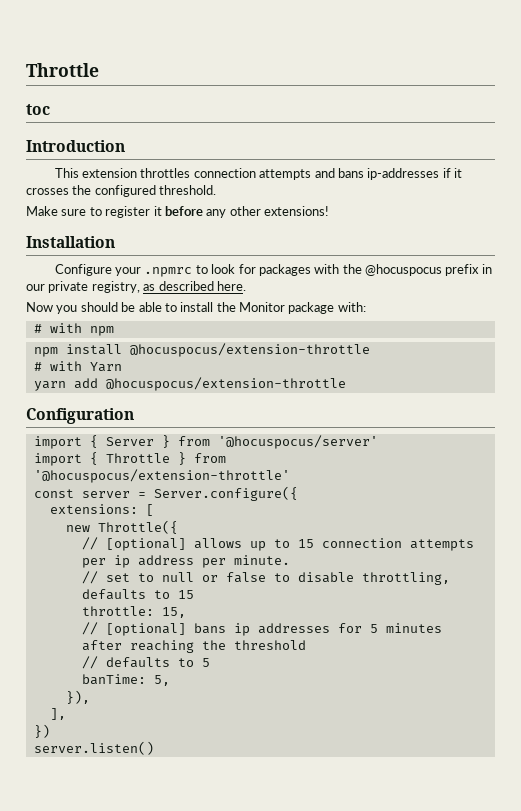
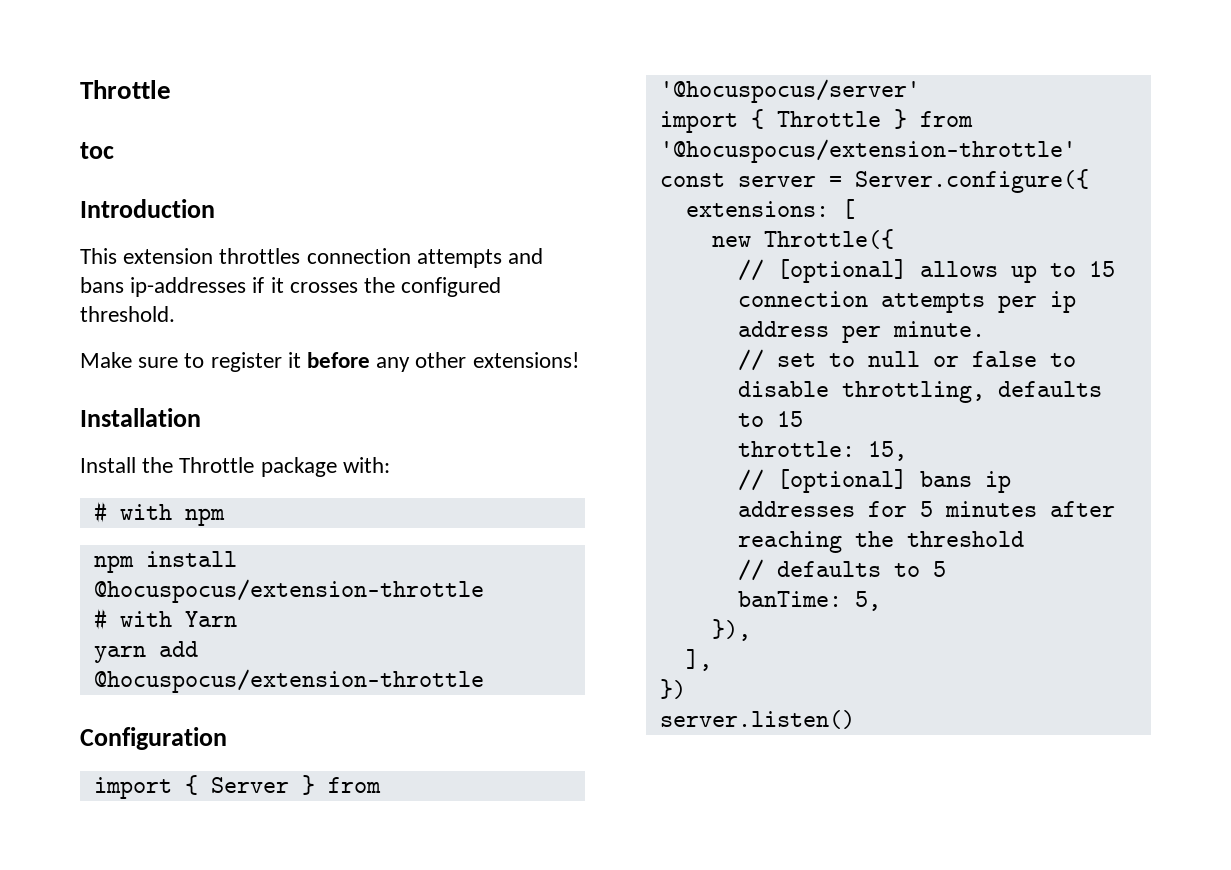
- Configure your .npmrc to look for packages with the @hocuspocus prefix in our private registry, as described here.
- Now you should be able to install the Monitor package with:
+ Install the Throttle package with:

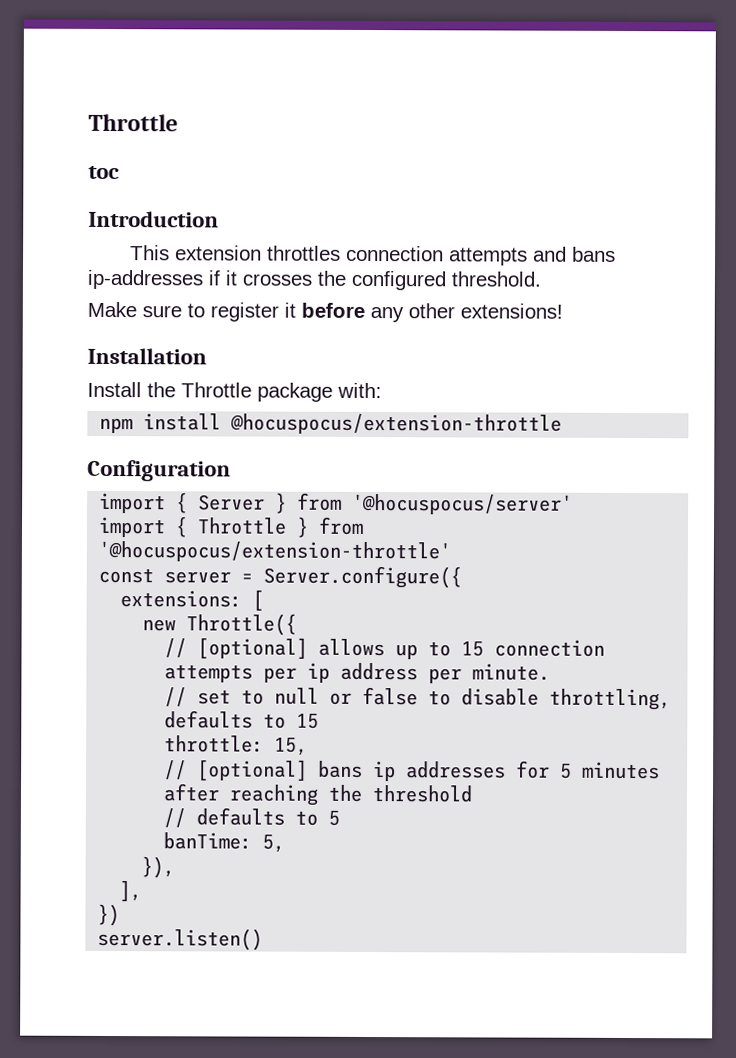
- # with npm
- # with Yarn
- yarn add @hocuspocus/extension-throttle

